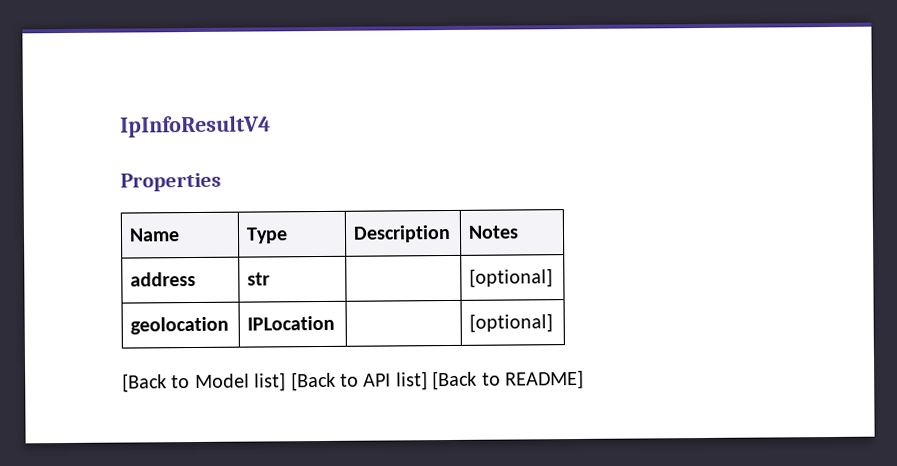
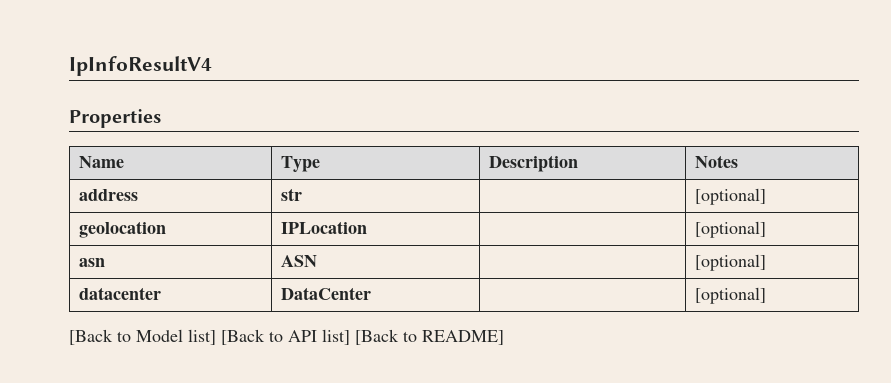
+ asn | ASN | | [optional]
+ datacenter | DataCenter | | [optional]

